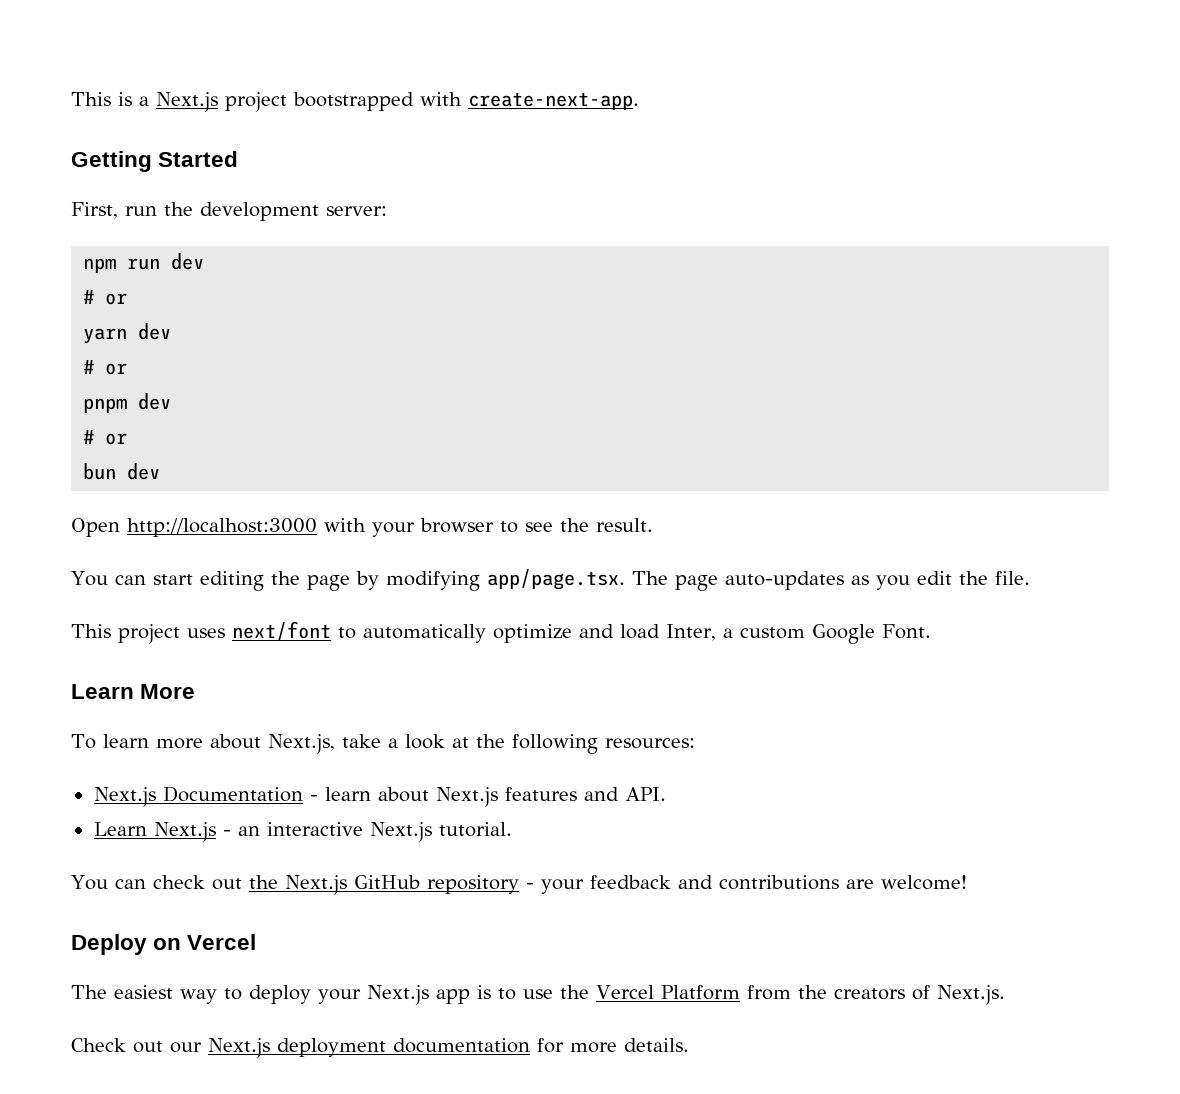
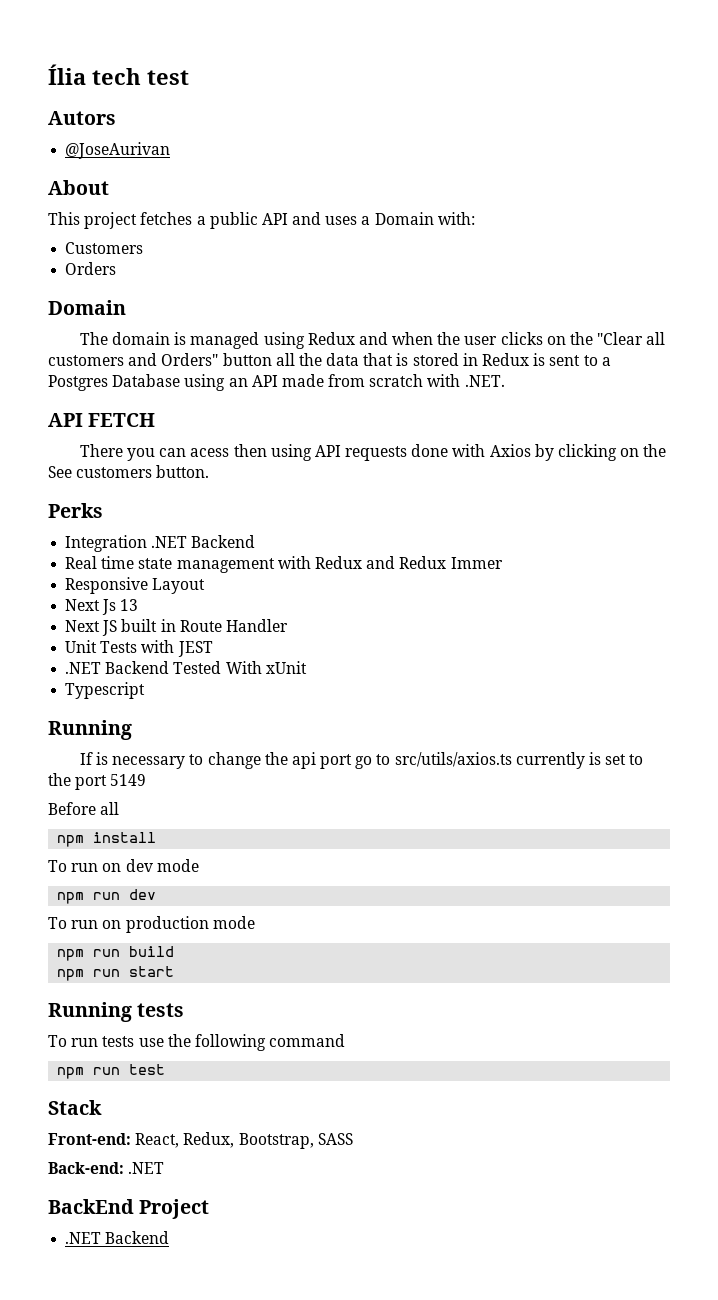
- This is a Next.js project bootstrapped with create-next-app.
- Getting Started
- First, run the development server:
+ Ília tech test
+ Autors
+ @JoseAurivan
+ About
+ This project fetches a public API and uses a Domain with:
+ Customers
+ Orders
+ Domain
+ The domain is managed using Redux and when the user clicks on the "Clear all customers and Orders" button all the data that is stored in Redux is sent to a Postgres Database using an API made from scratch with .NET.
+ API FETCH
+ There you can acess then using API requests done with Axios by clicking on the See customers button.
+ Perks
+ Integration .NET Backend
+ Real time state management with Redux and Redux Immer
+ Responsive Layout
+ Next Js 13
+ Next JS built in Route Handler
+ Unit Tests with JEST
+ .NET Backend Tested With xUnit
+ Typescript
+ Running
+ If is necessary to change the api port go to src/utils/axios.ts currently is set to the port 5149
+ Before all
+ npm install
+ To run on dev mode
  npm run dev
- # or
- yarn dev
- # or
- pnpm dev
- # or
- bun dev
- Open http://localhost:3000 with your browser to see the result.
- You can start editing the page by modifying app/page.tsx. The page auto-updates as you edit the file.
- This project uses next/font to automatically optimize and load Inter, a custom Google Font.
- Learn More
- To learn more about Next.js, take a look at the following resources:
- Next.js Documentation - learn about Next.js features and API.
- Learn Next.js - an interactive Next.js tutorial.
- You can check out the Next.js GitHub repository - your feedback and contributions are welcome!
- Deploy on Vercel
- The easiest way to deploy your Next.js app is to use the Vercel Platform from the creators of Next.js.
- Check out our Next.js deployment documentation for more details.
+ To run on production mode
+ npm run build
+ npm run start
+ Running tests
+ To run tests use the following command
+ npm run test
+ Stack
+ Front-end: React, Redux, Bootstrap, SASS
+ Back-end: .NET
+ BackEnd Project
+ .NET Backend

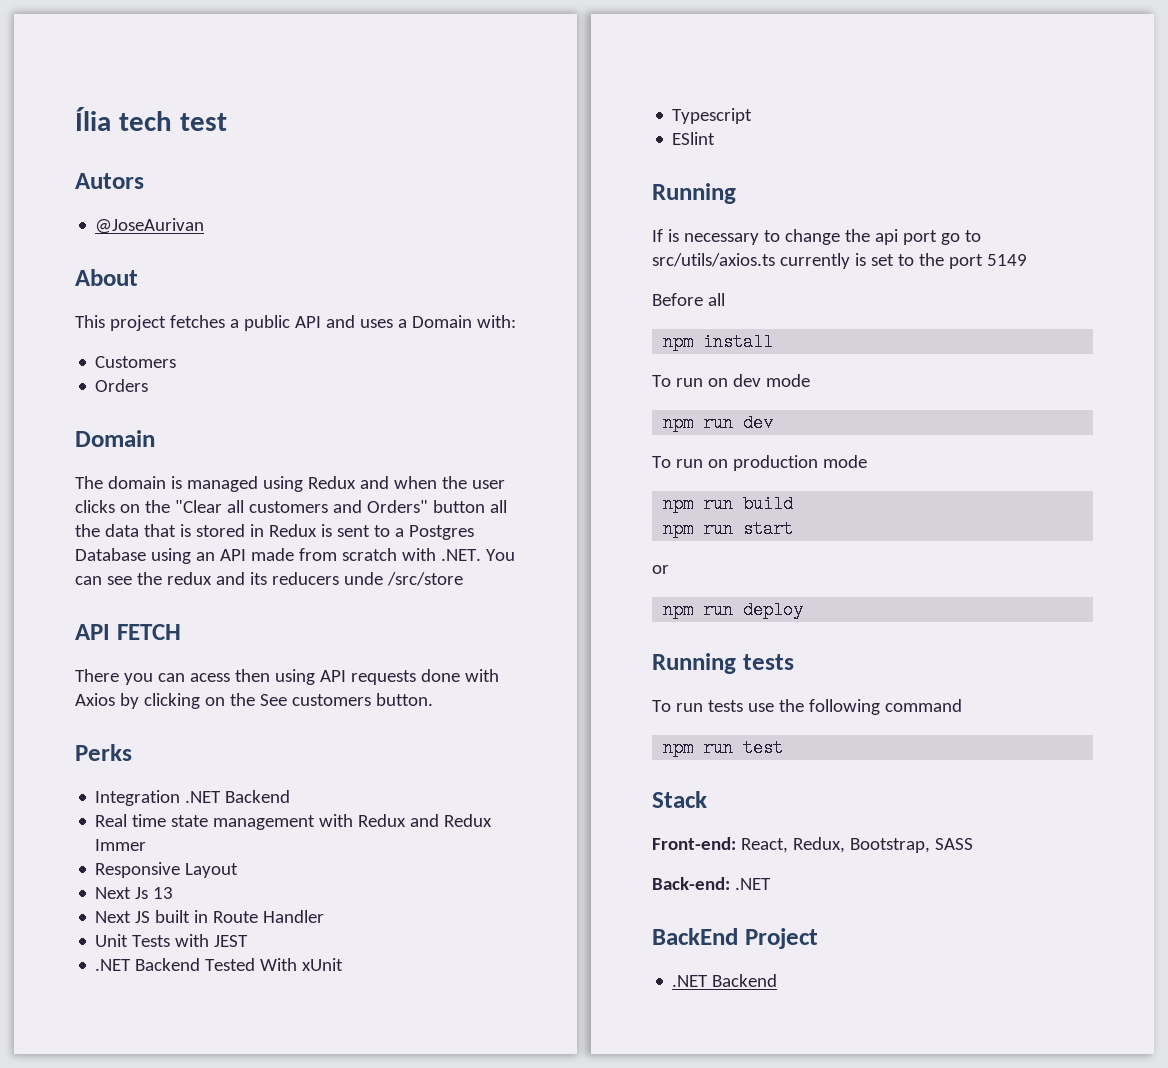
- The domain is managed using Redux and when the user clicks on the "Clear all customers and Orders" button all the data that is stored in Redux is sent to a Postgres Database using an API made from scratch with .NET.
+ The domain is managed using Redux and when the user clicks on the "Clear all customers and Orders" button all the data that is stored in Redux is sent to a Postgres Database using an API made from scratch with .NET. You can see the redux and its reducers unde /src/store
+ ESlint
+ or
+ npm run deploy

